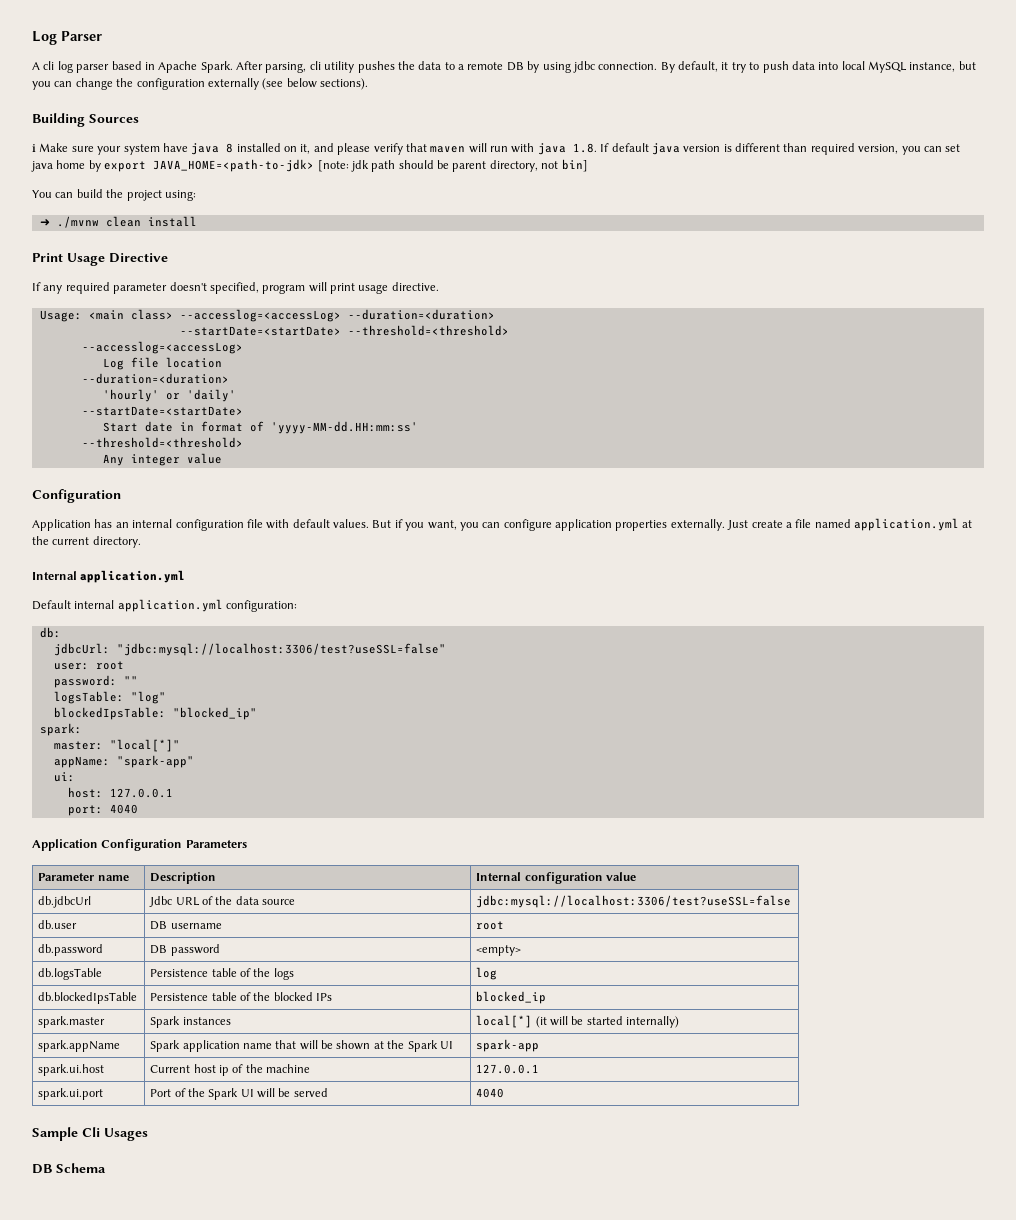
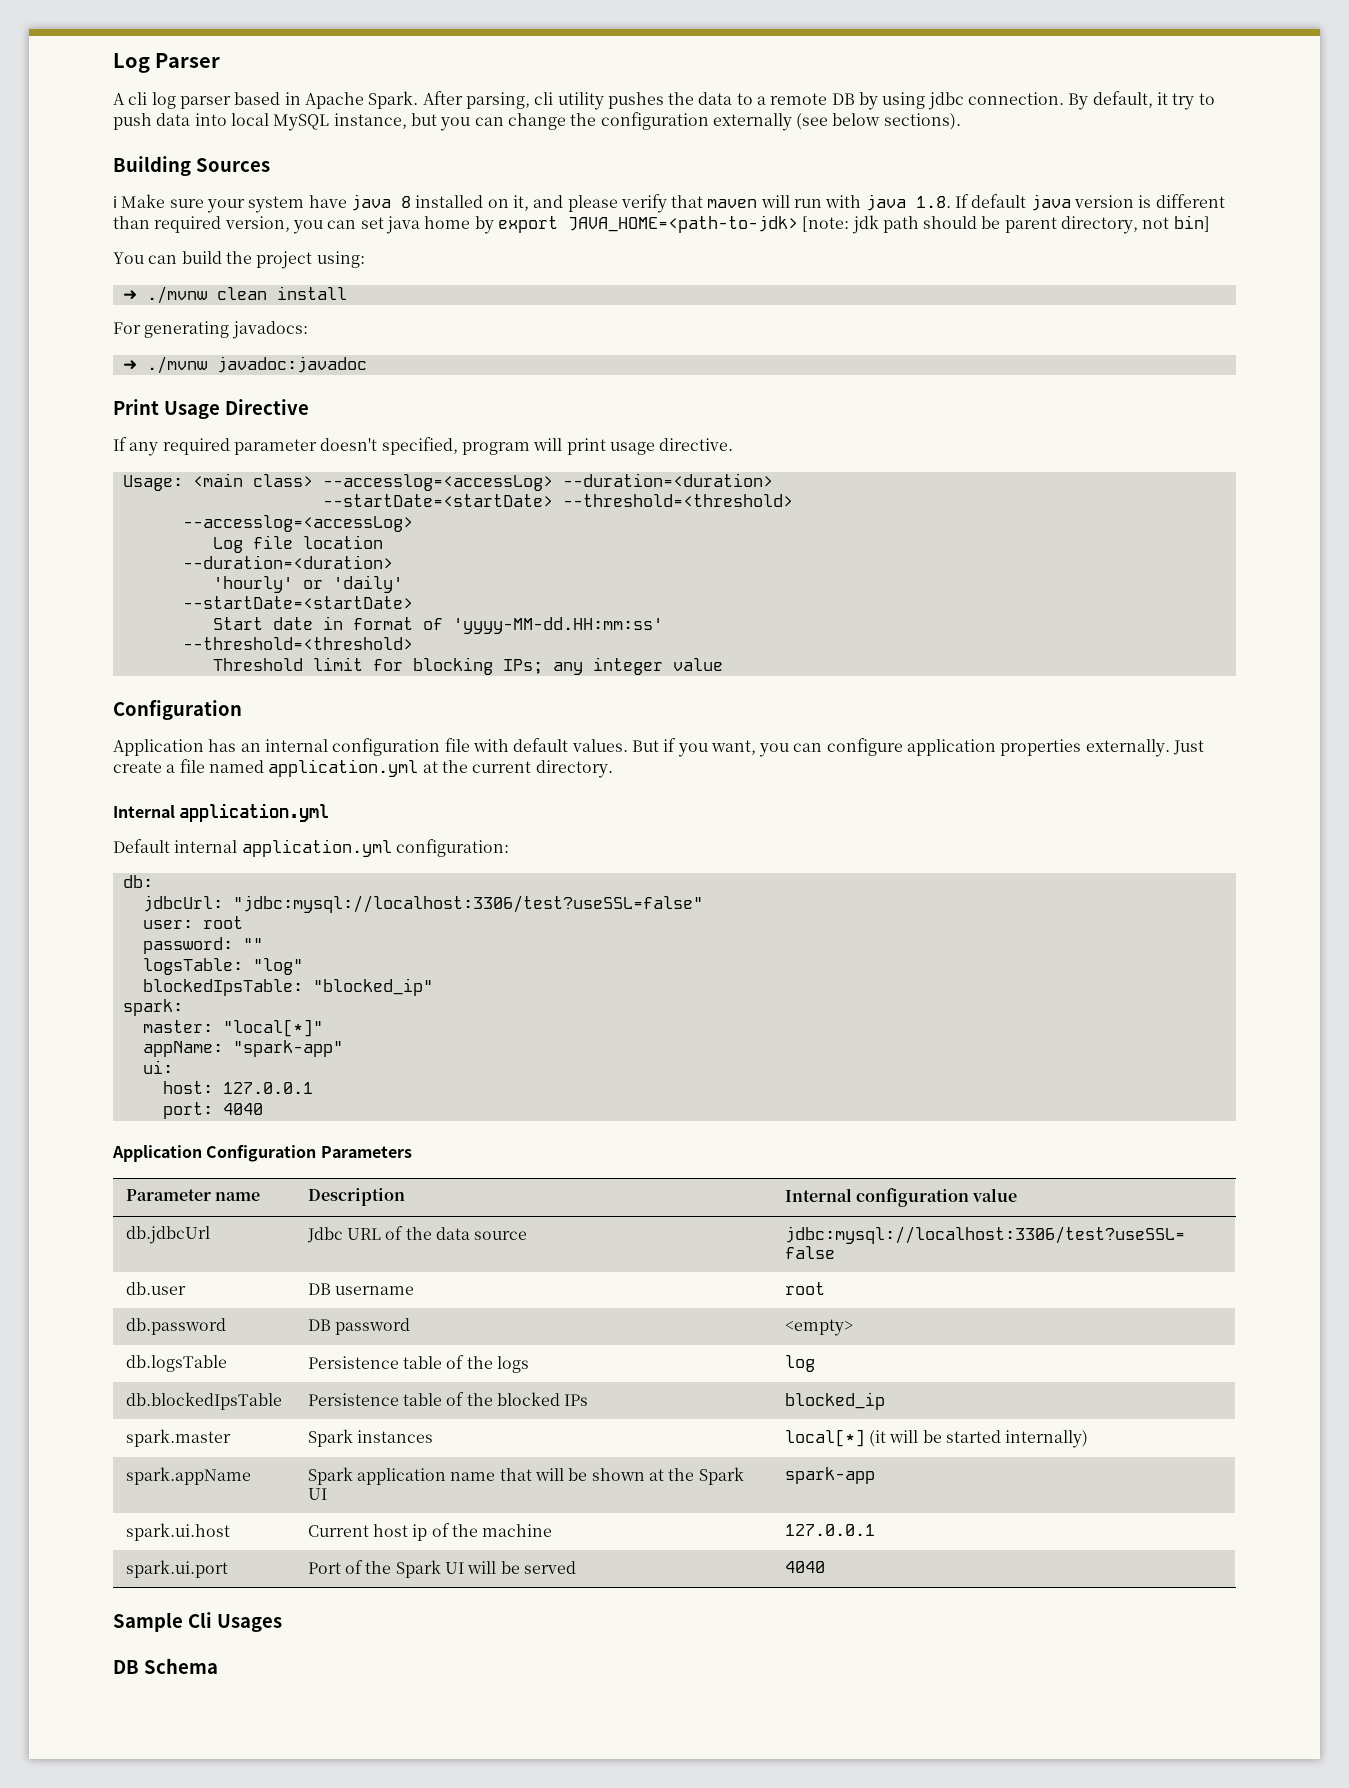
+ For generating javadocs:
+ ➜ ./mvnw javadoc:javadoc
- Any integer value
+ Threshold limit for blocking IPs; any integer value

